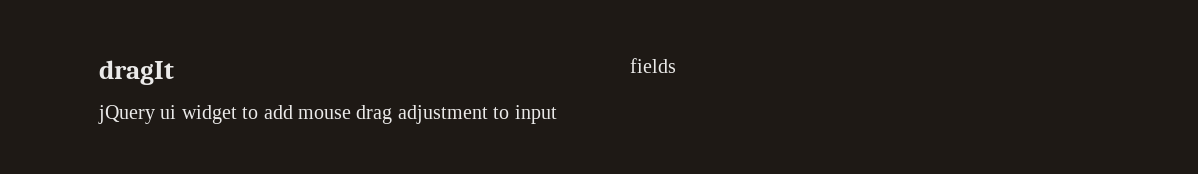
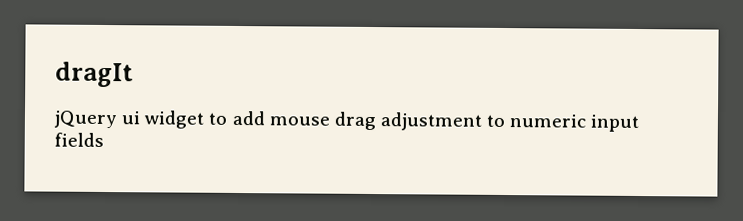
- jQuery ui widget to add mouse drag adjustment to input fields
+ jQuery ui widget to add mouse drag adjustment to numeric input fields

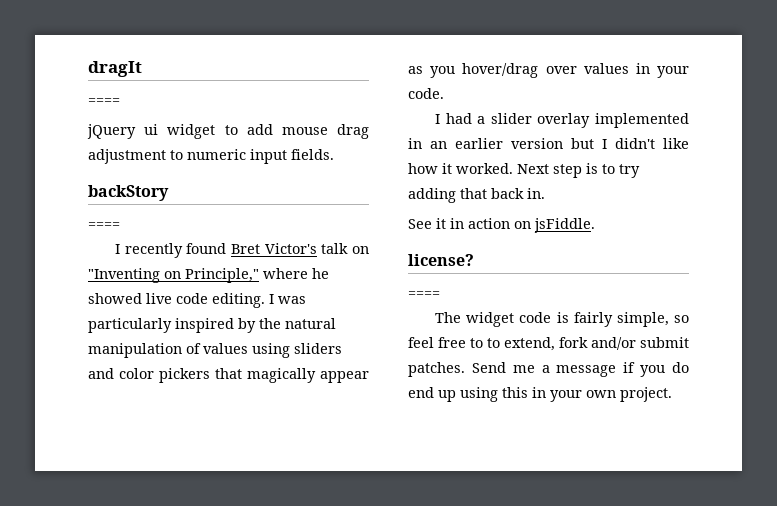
  dragIt
+ ====
- jQuery ui widget to add mouse drag adjustment to numeric input fields
+ jQuery ui widget to add mouse drag adjustment to numeric input fields.
+ backStory
+ ====
+ I recently found Bret Victor's talk on "Inventing on Principle," where he showed live code editing. I was particularly inspired by the natural manipulation of values using sliders and color pickers that magically appear as you hover/drag over values in your code.
+ I had a slider overlay implemented in an earlier version but I didn't like how it worked. Next step is to try adding that back in.
+ See it in action on jsFiddle.
+ license?
+ ====
+ The widget code is fairly simple, so feel free to to extend, fork and/or submit patches. Send me a message if you do end up using this in your own project.

